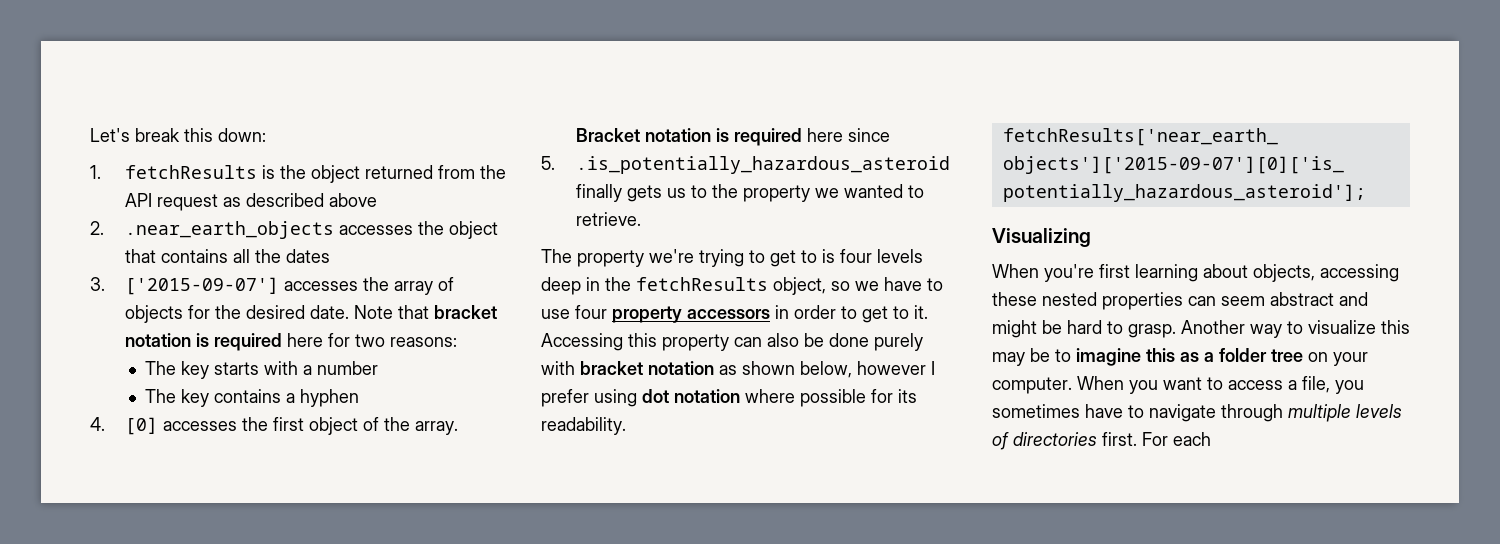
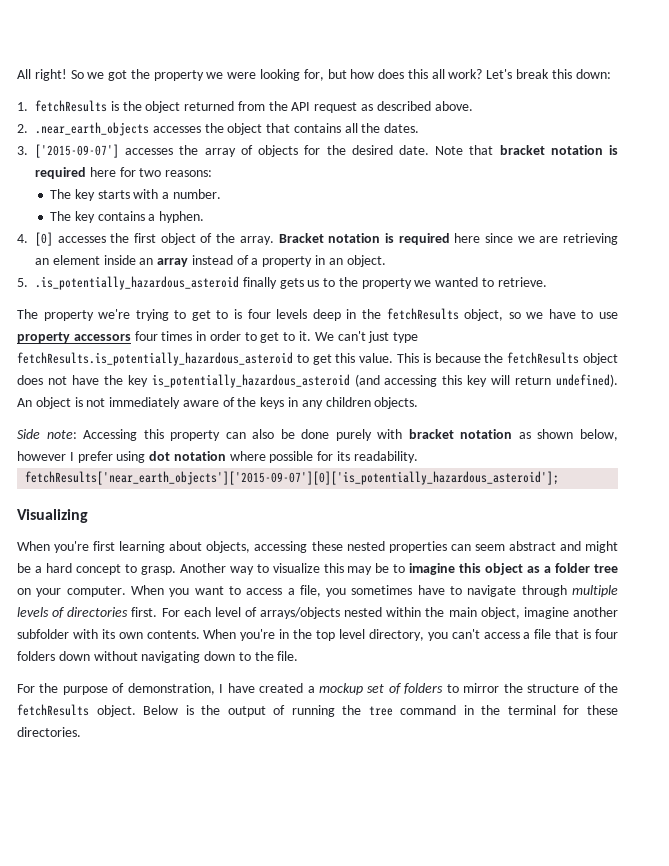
+ All right! So we got the property we were looking for, but how does this all work?
- 1. fetchResults is the object returned from the API request as described above
+ 1. fetchResults is the object returned from the API request as described above.
- 2. .near_earth_objects accesses the object that contains all the dates
+ 2. .near_earth_objects accesses the object that contains all the dates.
- The key starts with a number
+ The key starts with a number.
- The key contains a hyphen
+ The key contains a hyphen.
- Bracket notation is required here since
+ Bracket notation is required here since we are retrieving an element inside an array instead of a property in an object.
- The property we're trying to get to is four levels deep in the fetchResults object, so we have to use four property accessors in order to get to it.
+ The property we're trying to get to is four levels deep in the fetchResults object, so we have to use property accessors four times in order to get to it.
- Accessing this property can also be done purely with bracket notation as shown below, however I prefer using dot notation where possible for its readability.
+ We can't just type fetchResults.is_potentially_hazardous_asteroid to get this value. This is because the fetchResults object does not have the key is_potentially_hazardous_asteroid (and accessing this key will return undefined). An object is not immediately aware of the keys in any children objects.
+ Side note: Accessing this property can also be done purely with bracket notation as shown below, however I prefer using dot notation where possible for its readability.
- When you're first learning about objects, accessing these nested properties can seem abstract and might be hard to grasp.
+ When you're first learning about objects, accessing these nested properties can seem abstract and might be a hard concept to grasp.
- Another way to visualize this may be to imagine this as a folder tree on your computer.
+ Another way to visualize this may be to imagine this object as a folder tree on your computer.
- For each
+ For each level of arrays/objects nested within the main object, imagine another subfolder with its own contents. When you're in the top level directory, you can't access a file that is four folders down without navigating down to the file.
+ For the purpose of demonstration, I have created a mockup set of folders to mirror the structure of the fetchResults object. Below is the output of running the tree command in the terminal for these directories.

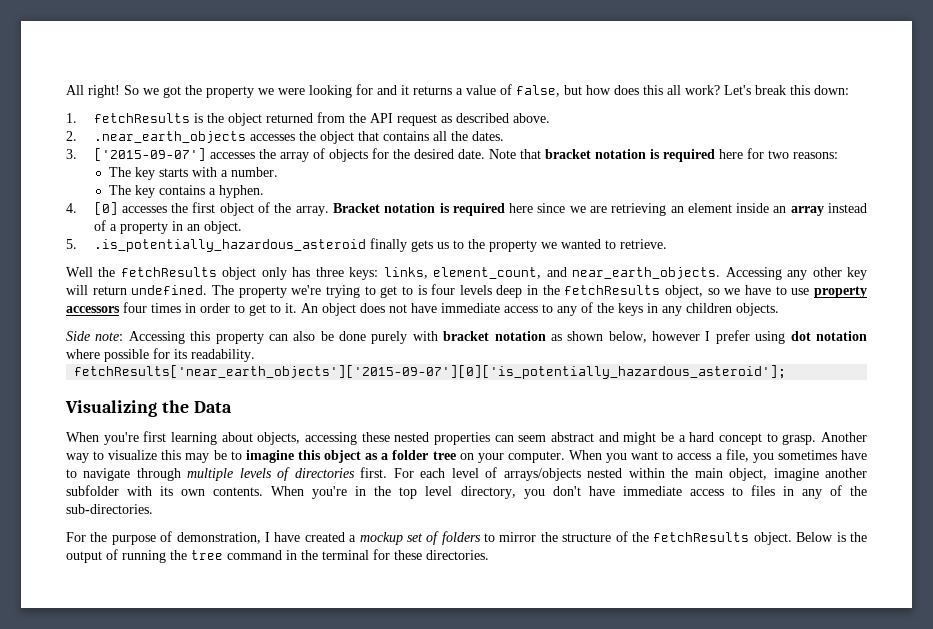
- So we got the property we were looking for, but how does this all work?
+ So we got the property we were looking for and it returns a value of false, but how does this all work?
+ Well the fetchResults object only has three keys: links, element_count, and near_earth_objects. Accessing any other key will return undefined.
- We can't just type fetchResults.is_potentially_hazardous_asteroid to get this value. This is because the fetchResults object does not have the key is_potentially_hazardous_asteroid (and accessing this key will return undefined). An object is not immediately aware of the keys in any children objects.
+ An object does not have immediate access to any of the keys in any children objects.
- Visualizing
+ Visualizing the Data
- When you're in the top level directory, you can't access a file that is four folders down without navigating down to the file.
+ When you're in the top level directory, you don't have immediate access to files in any of the sub-directories.

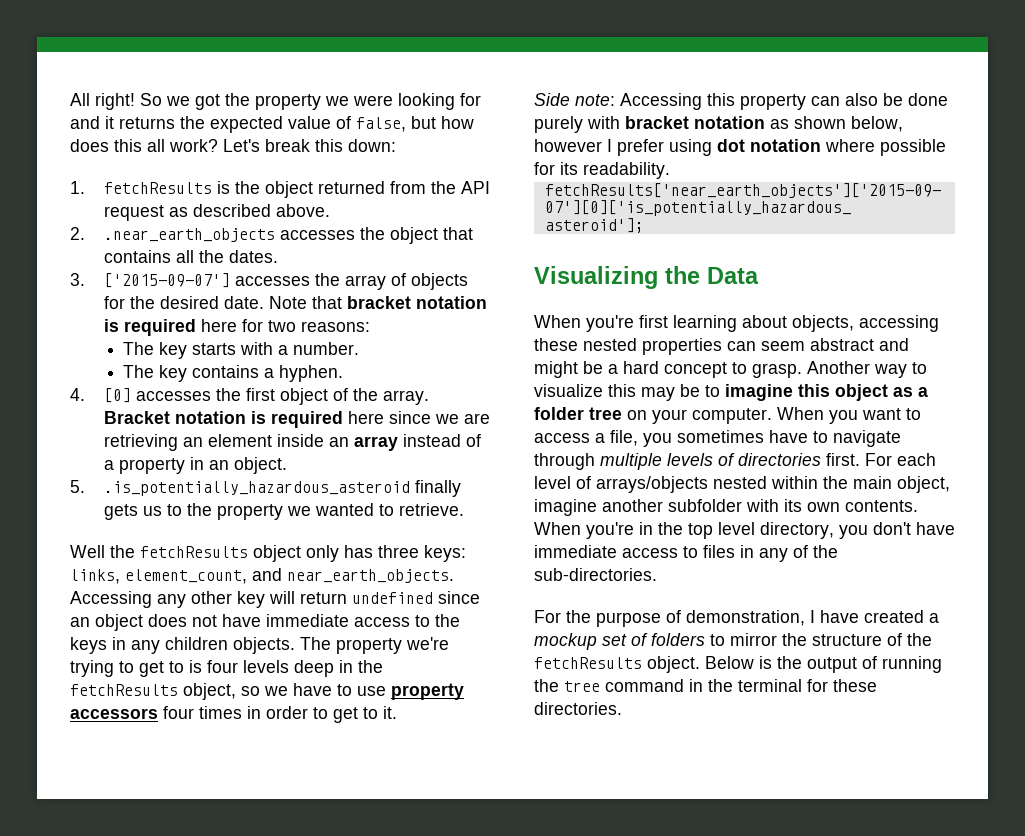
- So we got the property we were looking for and it returns a value of false, but how does this all work?
+ So we got the property we were looking for and it returns the expected value of false, but how does this all work?
- Accessing any other key will return undefined.
+ Accessing any other key will return undefined since an object does not have immediate access to the keys in any children objects.
- An object does not have immediate access to any of the keys in any children objects.

